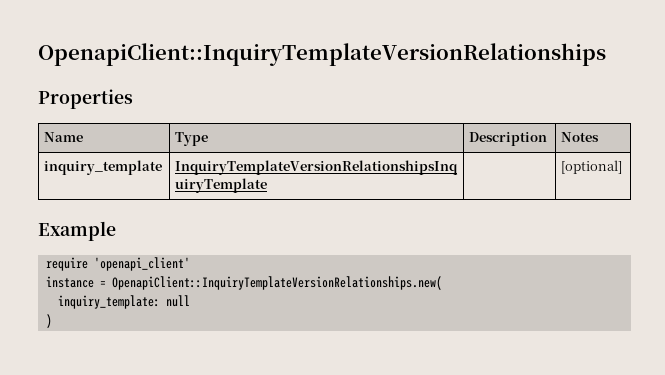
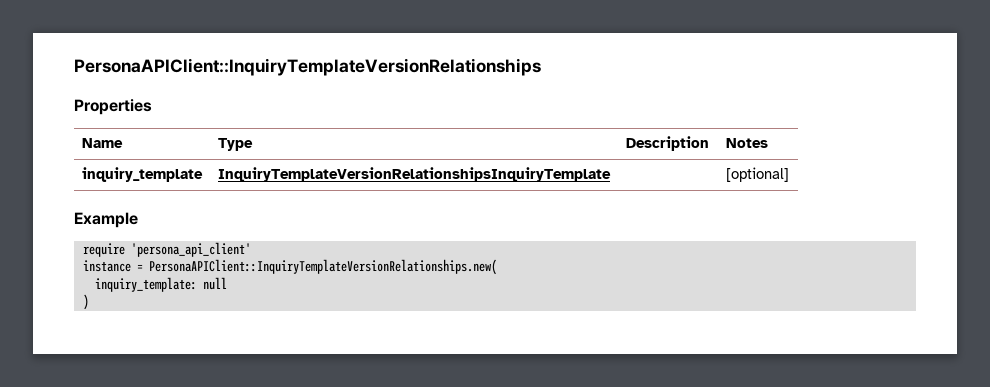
- OpenapiClient::InquiryTemplateVersionRelationships
+ PersonaAPIClient::InquiryTemplateVersionRelationships
- require 'openapi_client'
+ require 'persona_api_client'
- instance = OpenapiClient::InquiryTemplateVersionRelationships.new(
+ instance = PersonaAPIClient::InquiryTemplateVersionRelationships.new(

